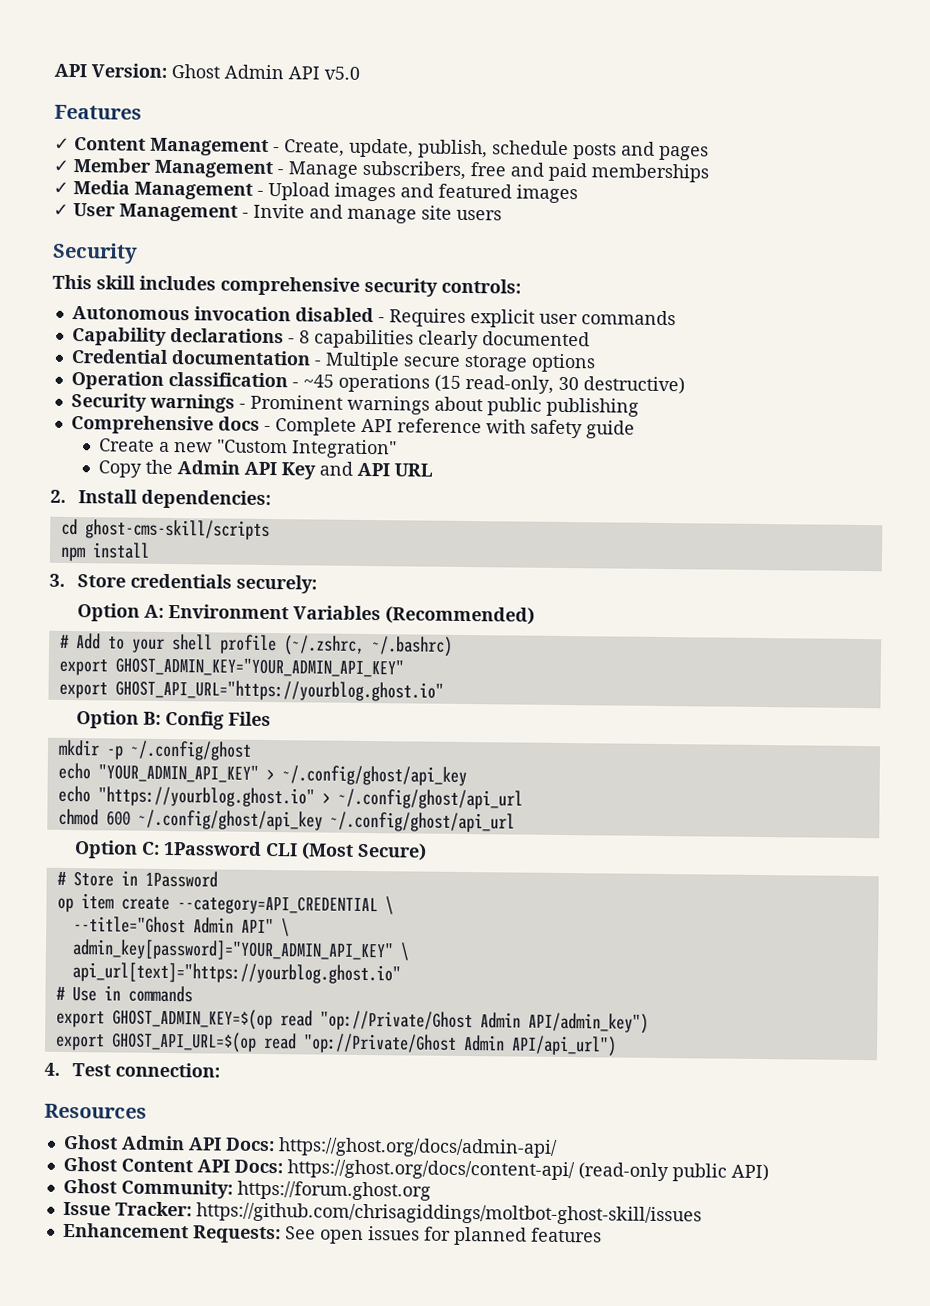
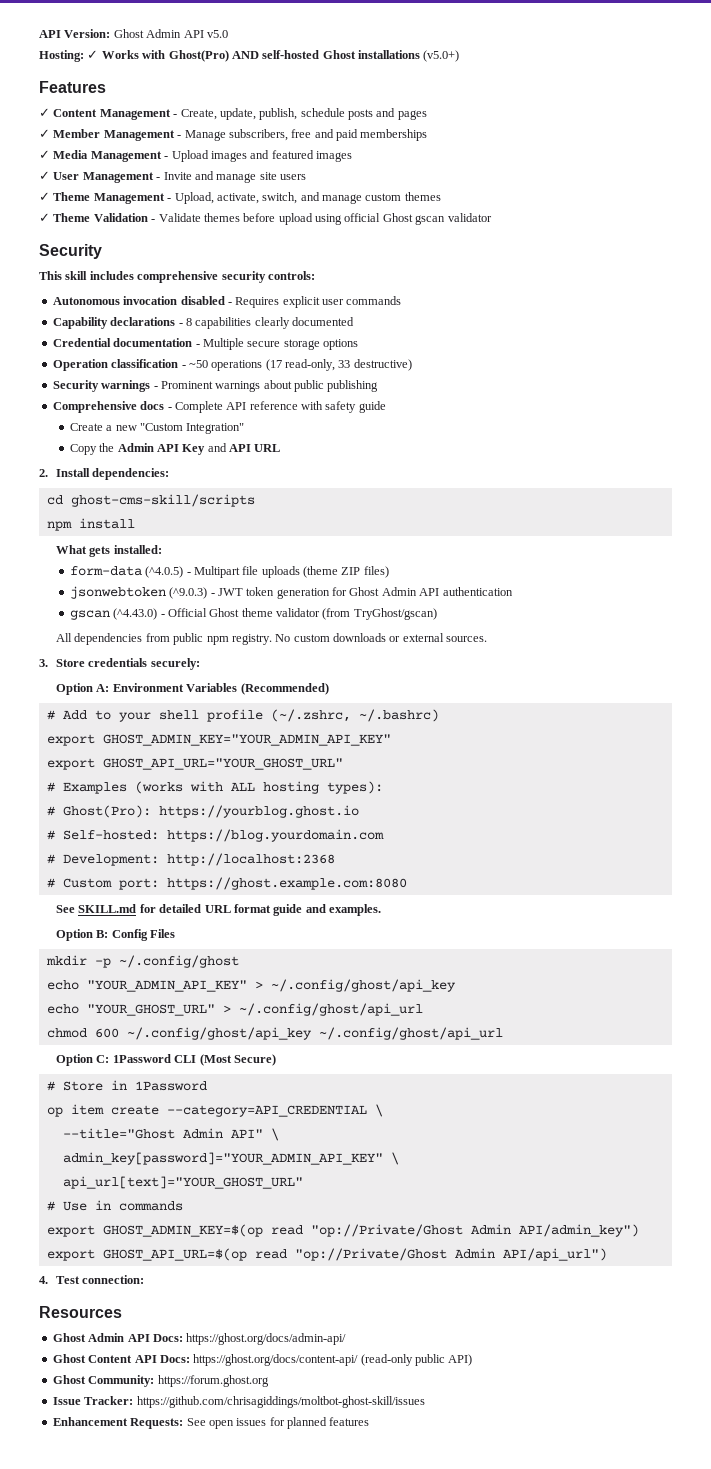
+ Hosting: ✓ Works with Ghost(Pro) AND self-hosted Ghost installations (v5.0+)
+ ✓ Theme Management - Upload, activate, switch, and manage custom themes
+ ✓ Theme Validation - Validate themes before upload using official Ghost gscan validator
- Operation classification - ~45 operations (15 read-only, 30 destructive)
+ Operation classification - ~50 operations (17 read-only, 33 destructive)
+ What gets installed:
+ form-data (^4.0.5) - Multipart file uploads (theme ZIP files)
+ jsonwebtoken (^9.0.3) - JWT token generation for Ghost Admin API authentication
+ gscan (^4.43.0) - Official Ghost theme validator (from TryGhost/gscan)
+ All dependencies from public npm registry. No custom downloads or external sources.
- export GHOST_API_URL="https://yourblog.ghost.io"
+ export GHOST_API_URL="YOUR_GHOST_URL"
+ # Examples (works with ALL hosting types):
+ # Ghost(Pro): https://yourblog.ghost.io
+ # Self-hosted: https://blog.yourdomain.com
+ # Development: http://localhost:2368
+ # Custom port: https://ghost.example.com:8080
+ See SKILL.md for detailed URL format guide and examples.
- echo "https://yourblog.ghost.io" > ~/.config/ghost/api_url
+ echo "YOUR_GHOST_URL" > ~/.config/ghost/api_url
- api_url[text]="https://yourblog.ghost.io"
+ api_url[text]="YOUR_GHOST_URL"

